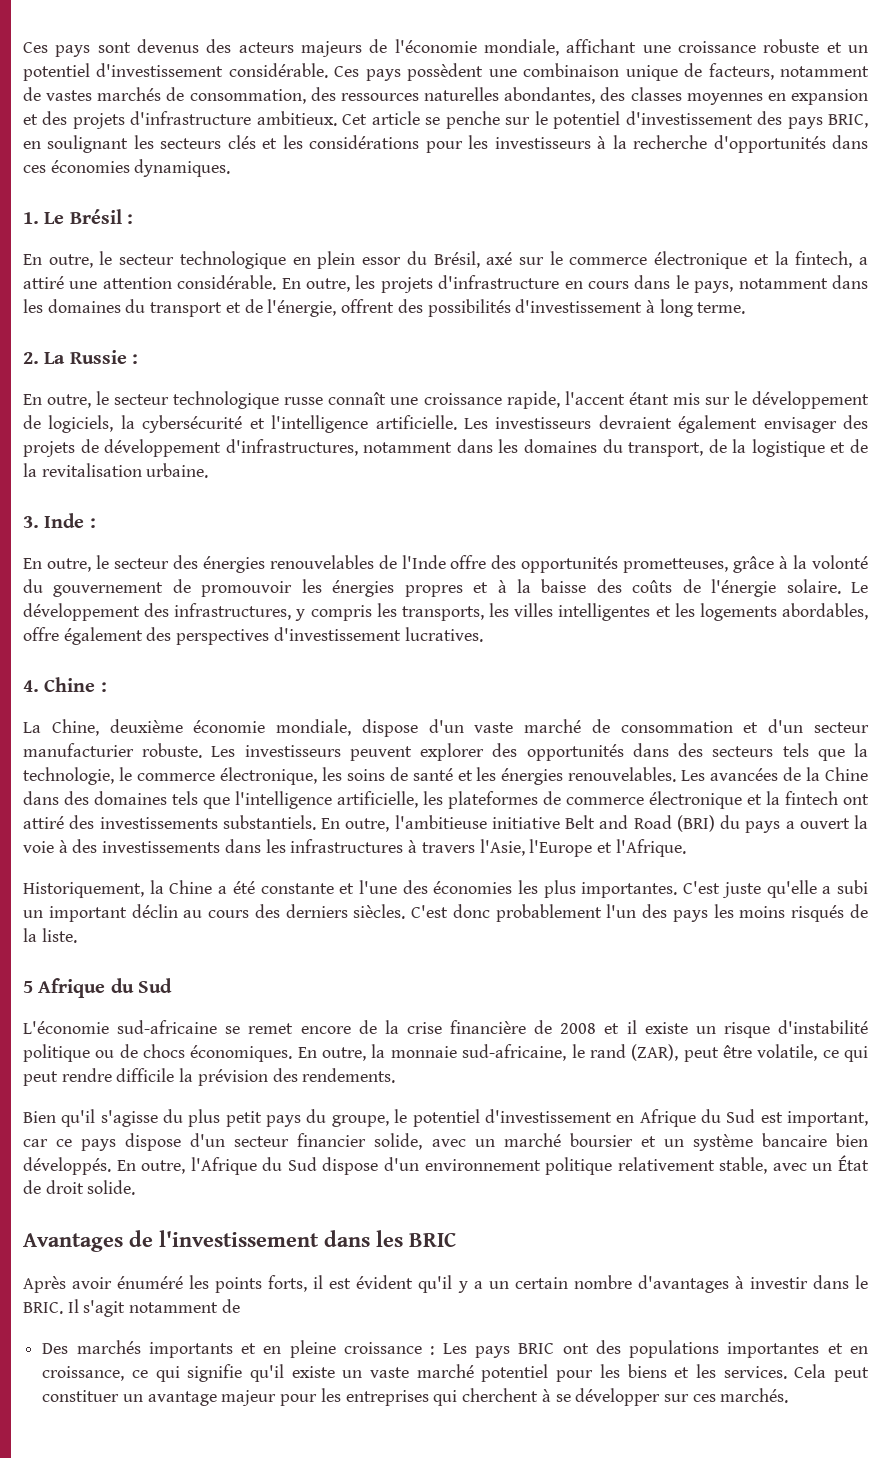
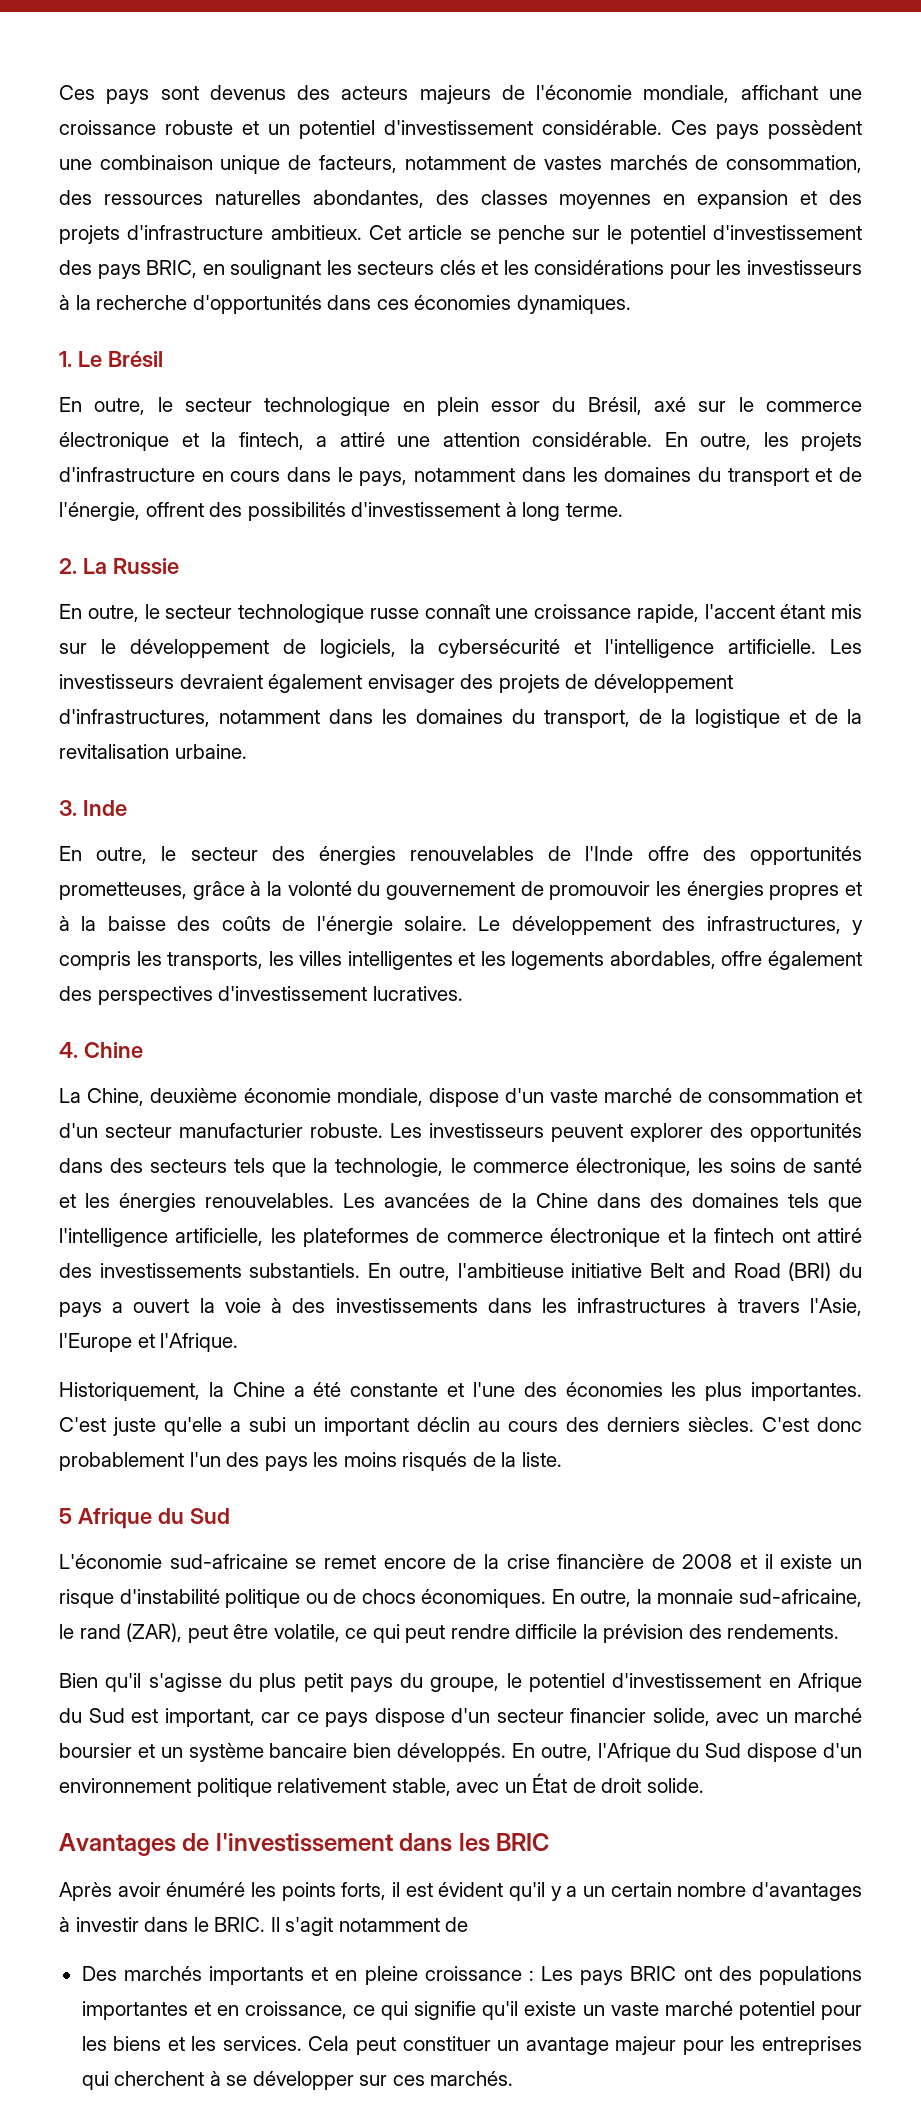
- 1. Le Brésil :
+ 1. Le Brésil
- 2. La Russie :
+ 2. La Russie
- 3. Inde :
+ 3. Inde
- 4. Chine :
+ 4. Chine

